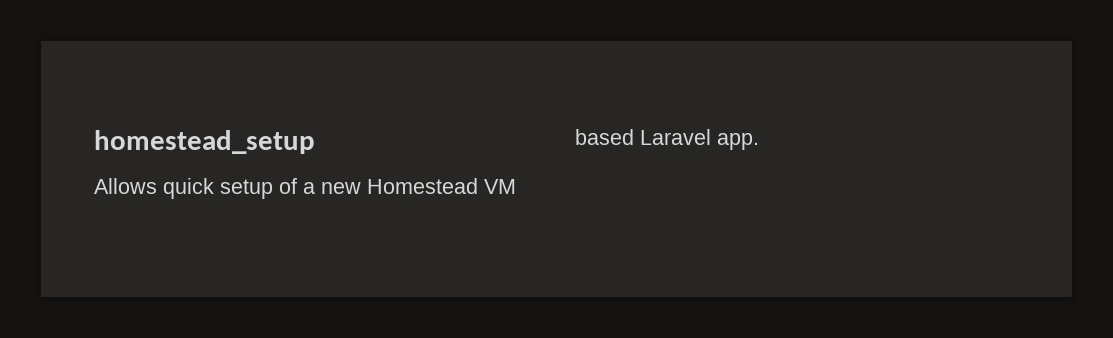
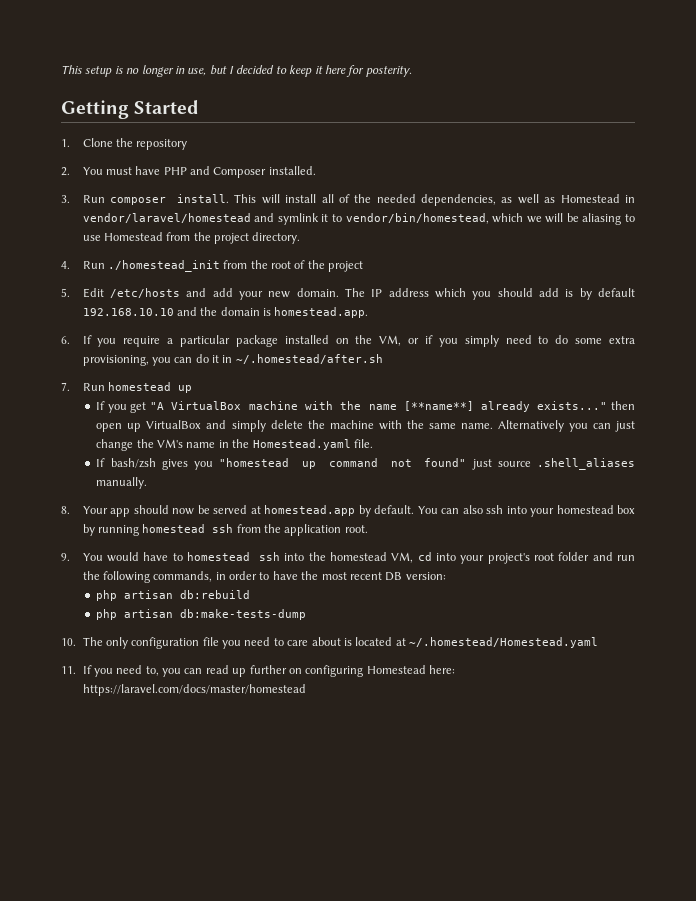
- homestead_setup
- Allows quick setup of a new Homestead VM based Laravel app.
+ This setup is no longer in use, but I decided to keep it here for posterity.
+ Getting Started
+ 1. Clone the repository
+ 2. You must have PHP and Composer installed.
+ 3. Run composer install. This will install all of the needed dependencies, as well as Homestead in vendor/laravel/homestead and symlink it to vendor/bin/homestead, which we will be aliasing to use Homestead from the project directory.
+ 4. Run ./homestead_init from the root of the project
+ 5. Edit /etc/hosts and add your new domain. The IP address which you should add is by default 192.168.10.10 and the domain is homestead.app.
+ 6. If you require a particular package installed on the VM, or if you simply need to do some extra provisioning, you can do it in ~/.homestead/after.sh
+ 7. Run homestead up
+ If you get "A VirtualBox machine with the name [**name**] already exists..." then open up VirtualBox and simply delete the machine with the same name. Alternatively you can just change the VM's name in the Homestead.yaml file.
+ If bash/zsh gives you "homestead up command not found" just source .shell_aliases manually.
+ 8. Your app should now be served at homestead.app by default. You can also ssh into your homestead box by running homestead ssh from the application root.
+ 9. You would have to homestead ssh into the homestead VM, cd into your project's root folder and run the following commands, in order to have the most recent DB version:
+ php artisan db:rebuild
+ php artisan db:make-tests-dump
+ 10. The only configuration file you need to care about is located at ~/.homestead/Homestead.yaml
+ 11. If you need to, you can read up further on configuring Homestead here: https://laravel.com/docs/master/homestead

